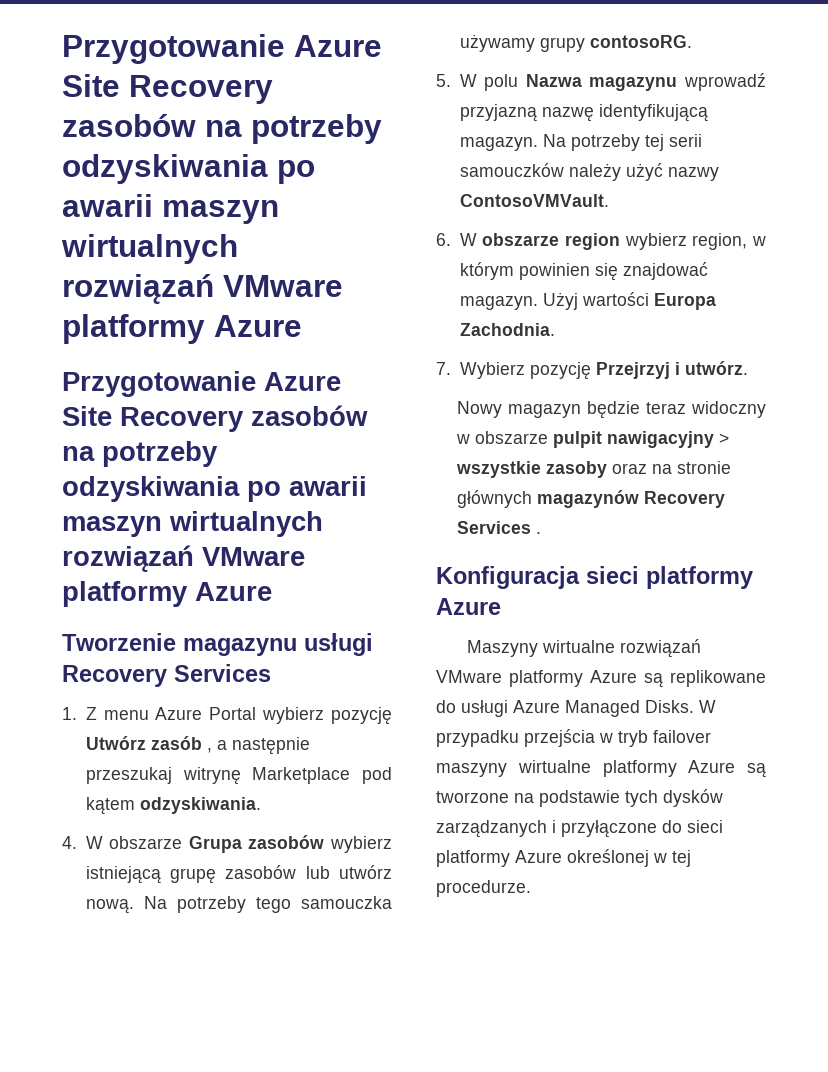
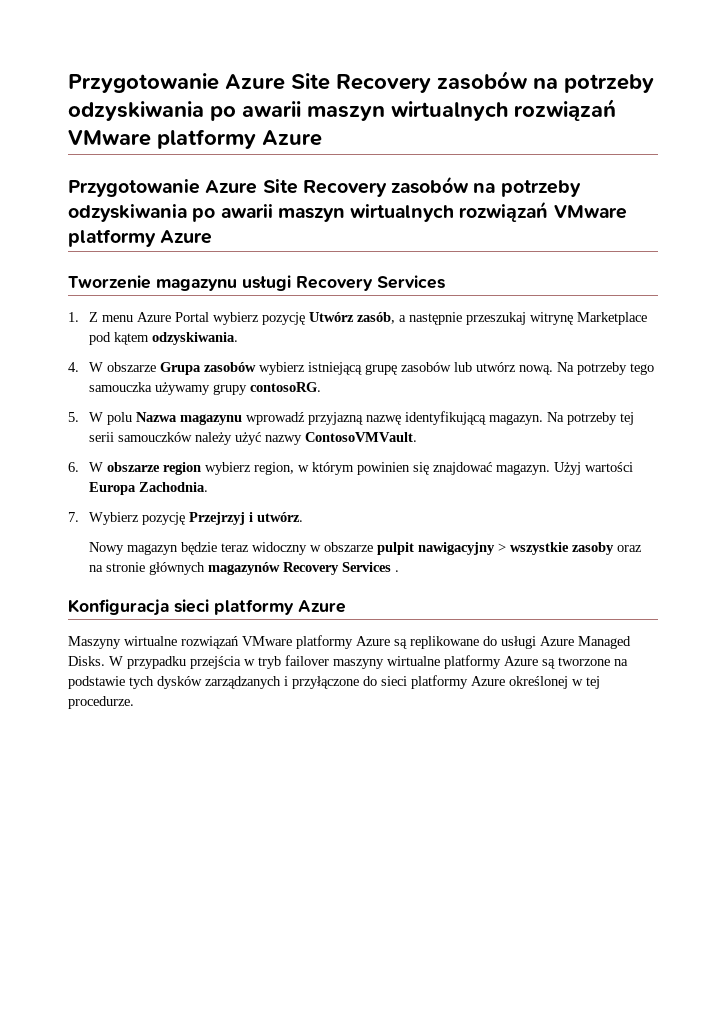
- 1. Z menu Azure Portal wybierz pozycję Utwórz zasób , a następnie przeszukaj witrynę Marketplace pod kątem odzyskiwania.
+ 1. Z menu Azure Portal wybierz pozycję Utwórz zasób, a następnie przeszukaj witrynę Marketplace pod kątem odzyskiwania.

